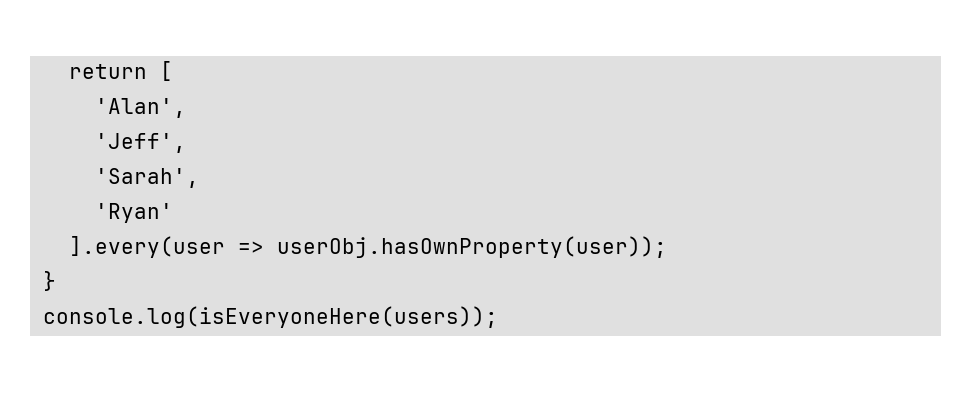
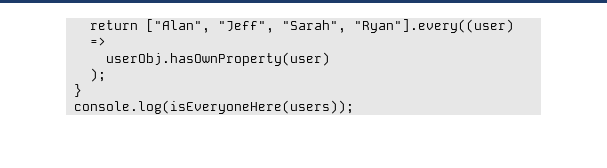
- return [
- 'Alan',
- 'Jeff',
- 'Sarah',
- 'Ryan'
- ].every(user => userObj.hasOwnProperty(user));
+ return ["Alan", "Jeff", "Sarah", "Ryan"].every((user) =>
+ userObj.hasOwnProperty(user)
+ );

